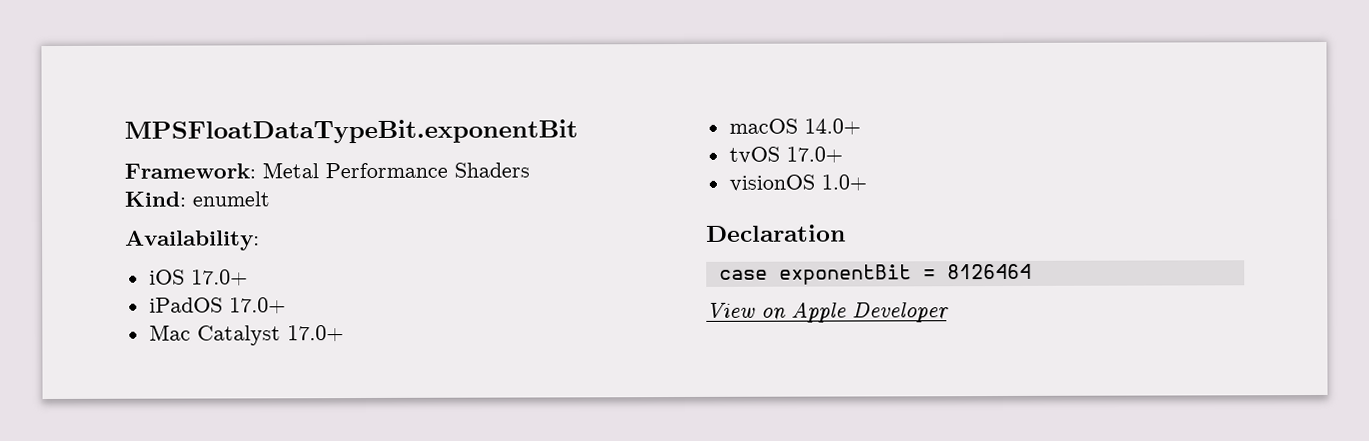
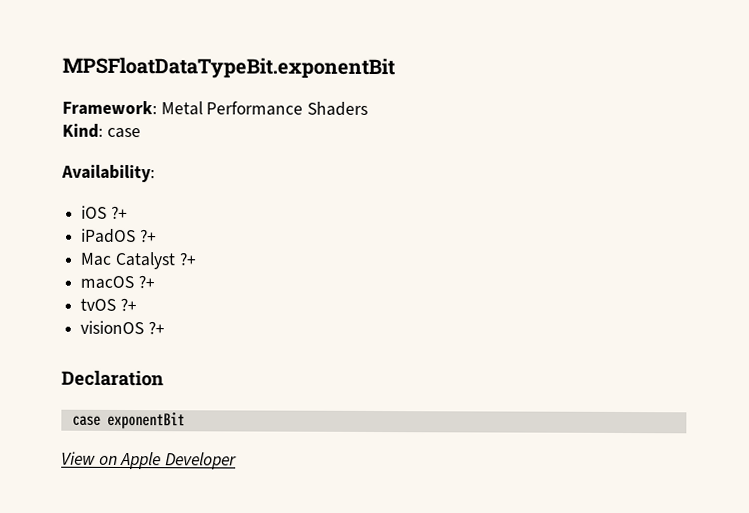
- Kind: enumelt
+ Kind: case
- iOS 17.0+
+ iOS ?+
- iPadOS 17.0+
+ iPadOS ?+
- Mac Catalyst 17.0+
+ Mac Catalyst ?+
- macOS 14.0+
+ macOS ?+
- tvOS 17.0+
+ tvOS ?+
- visionOS 1.0+
+ visionOS ?+
- case exponentBit = 8126464
+ case exponentBit

